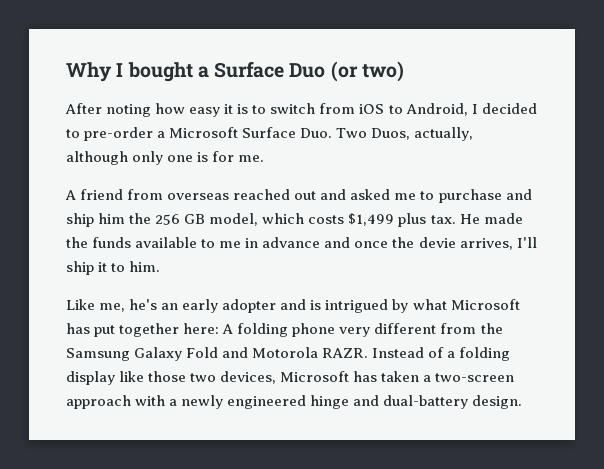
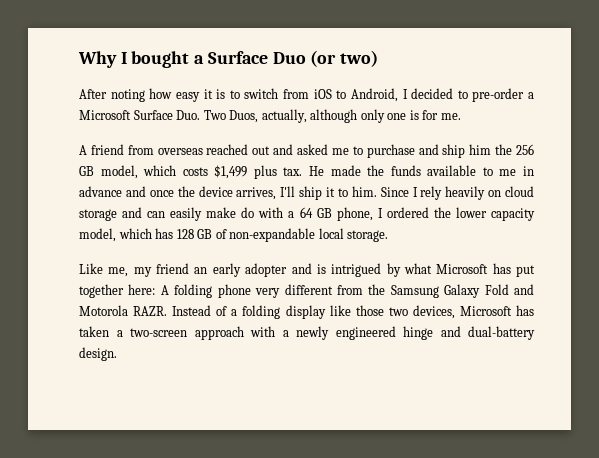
- He made the funds available to me in advance and once the devie arrives, I'll ship it to him.
+ He made the funds available to me in advance and once the device arrives, I'll ship it to him. Since I rely heavily on cloud storage and can easily make do with a 64 GB phone, I ordered the lower capacity model, which has 128 GB of non-expandable local storage.
- Like me, he's an early adopter and is intrigued by what Microsoft has put together here: A folding phone very different from the Samsung Galaxy Fold and Motorola RAZR.
+ Like me, my friend an early adopter and is intrigued by what Microsoft has put together here: A folding phone very different from the Samsung Galaxy Fold and Motorola RAZR.

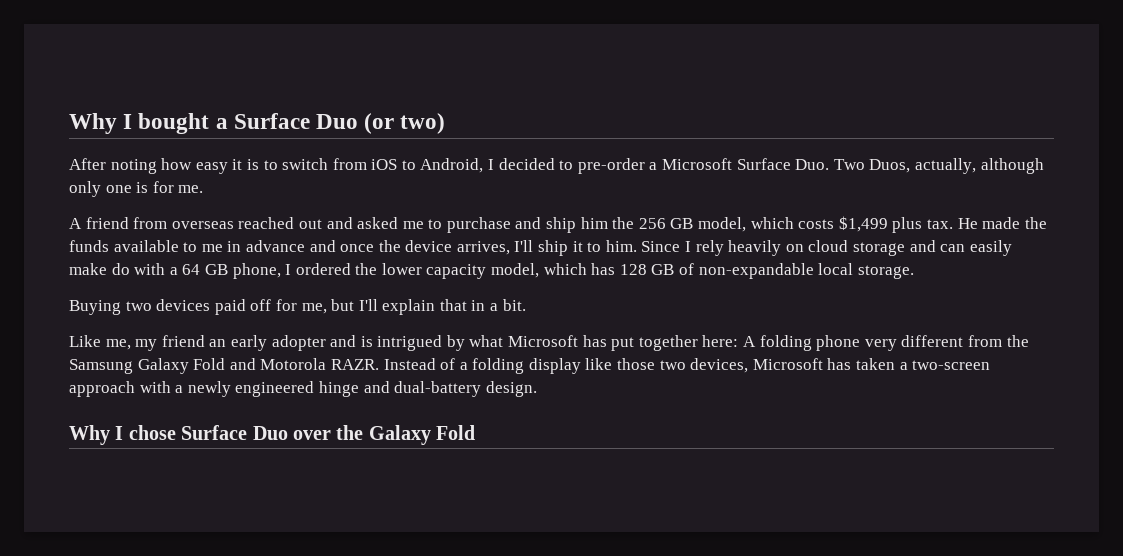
+ Buying two devices paid off for me, but I'll explain that in a bit.
+ Why I chose Surface Duo over the Galaxy Fold

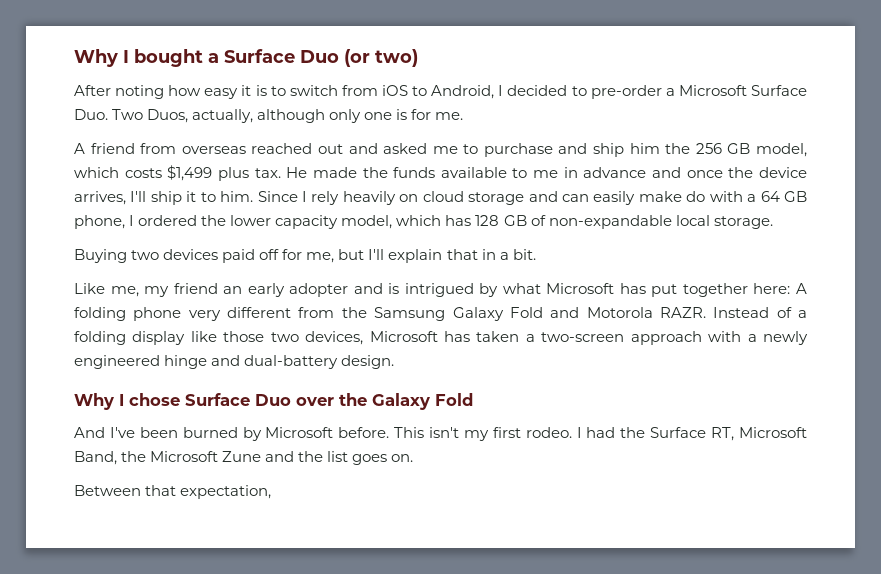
+ And I've been burned by Microsoft before. This isn't my first rodeo. I had the Surface RT, Microsoft Band, the Microsoft Zune and the list goes on.
+ Between that expectation,

